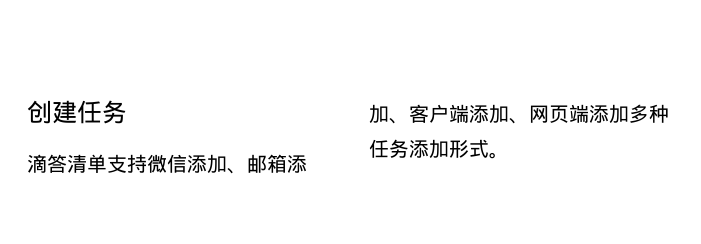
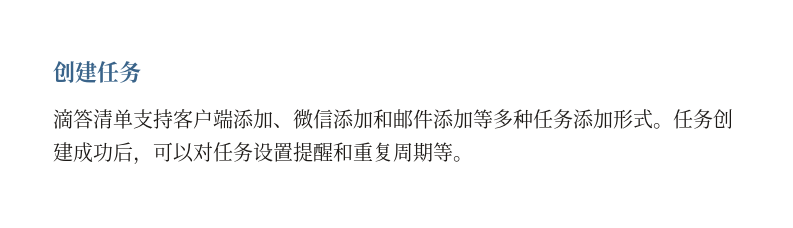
- 滴答清单支持微信添加、邮箱添加、客户端添加、网页端添加多种任务添加形式。
+ 滴答清单支持客户端添加、微信添加和邮件添加等多种任务添加形式。
+ 任务创建成功后，可以对任务设置提醒和重复周期等。

